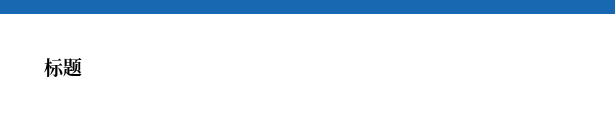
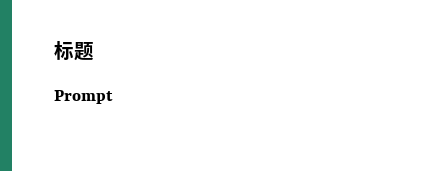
+ Prompt

